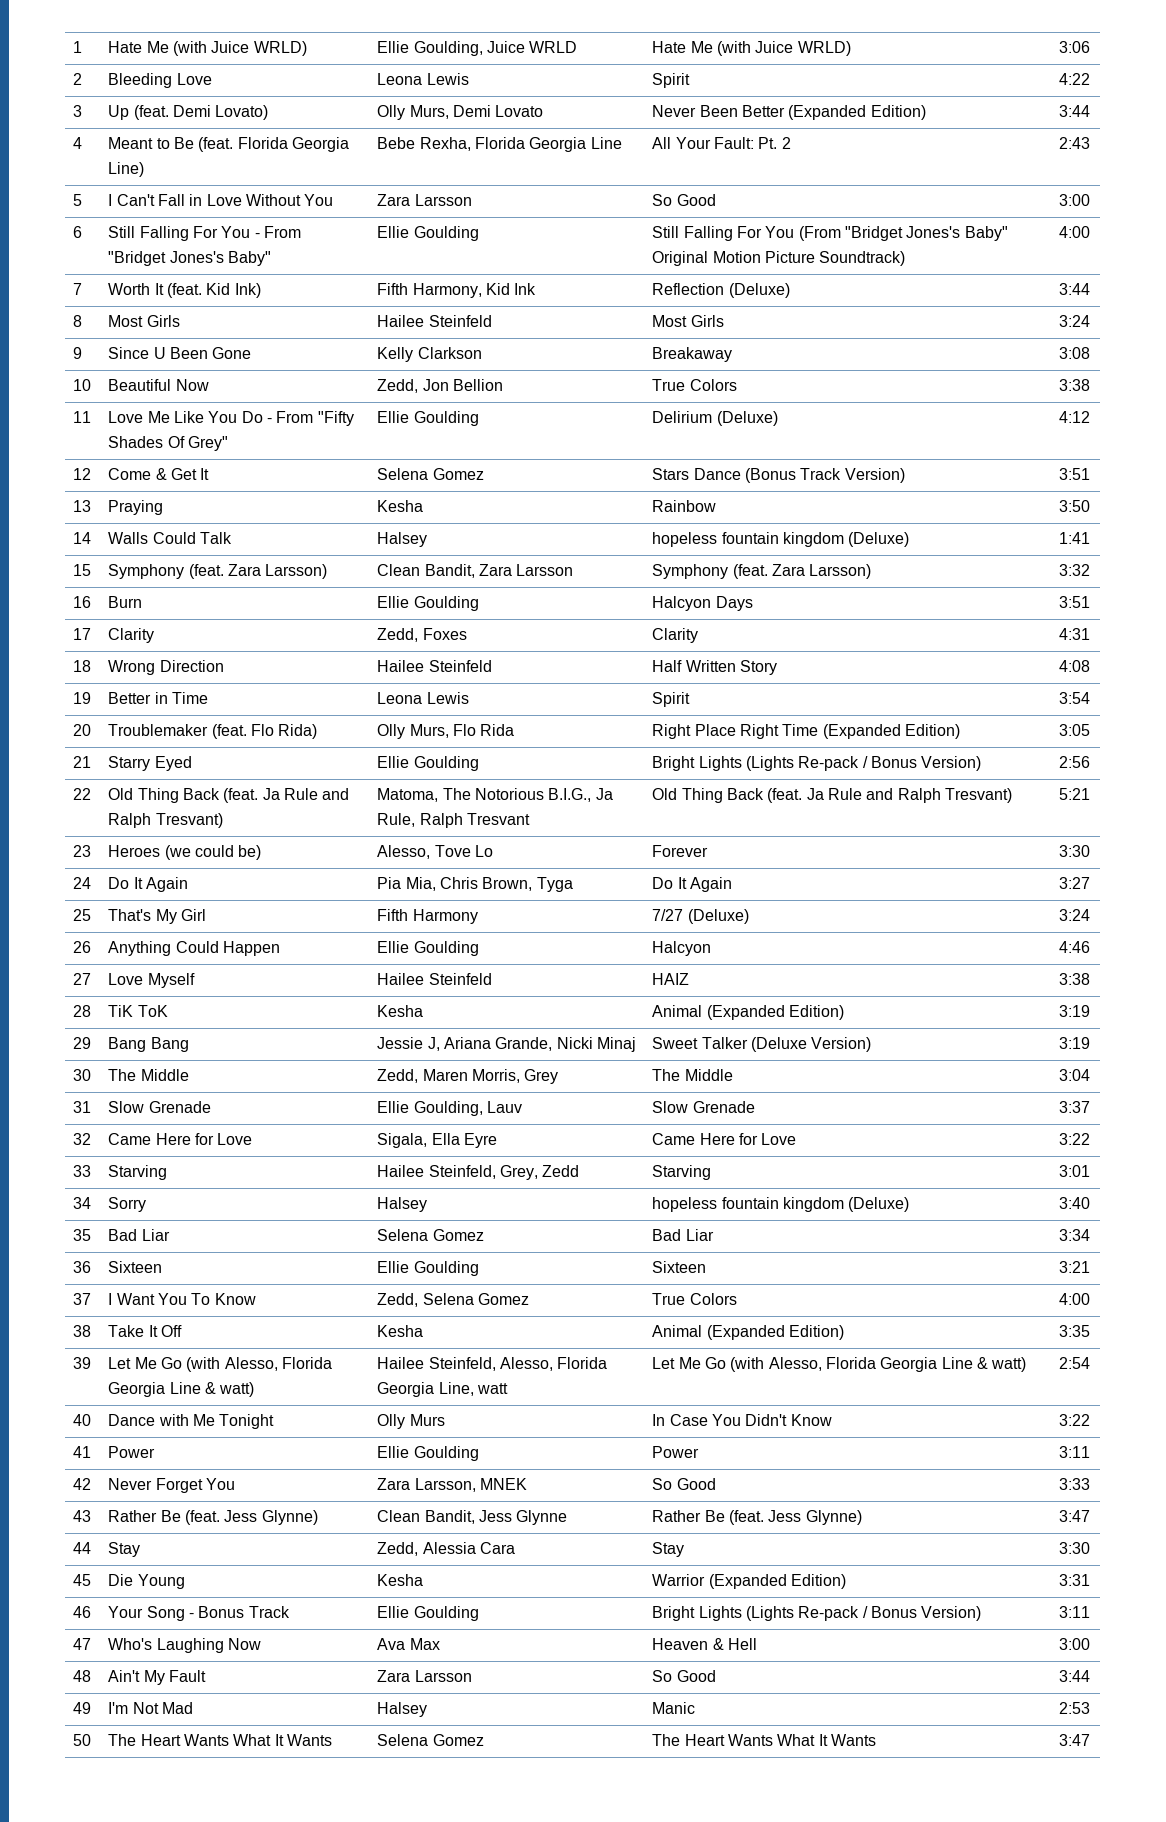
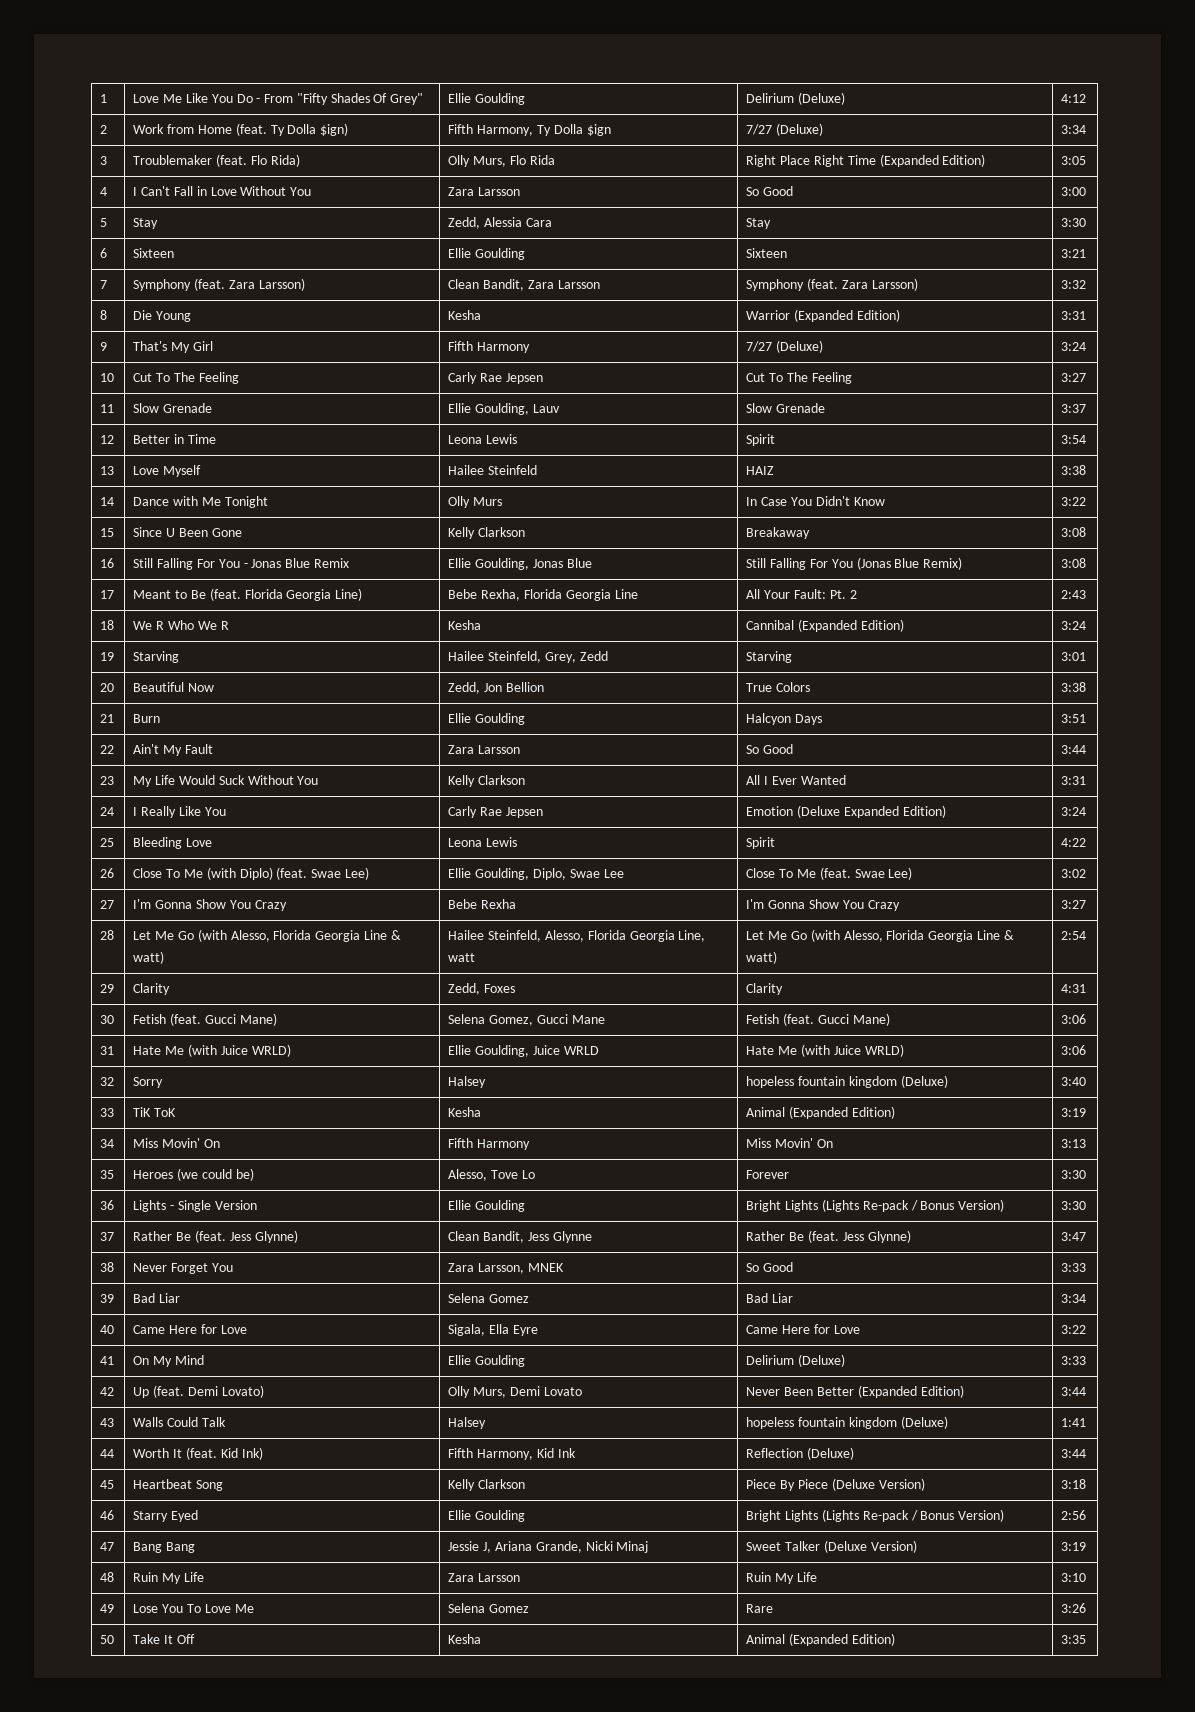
- 1 | Hate Me (with Juice WRLD) | Ellie Goulding, Juice WRLD | Hate Me (with Juice WRLD) | 3:06
- 2 | Bleeding Love | Leona Lewis | Spirit | 4:22
- 3 | Up (feat. Demi Lovato) | Olly Murs, Demi Lovato | Never Been Better (Expanded Edition) | 3:44
- 4 | Meant to Be (feat. Florida Georgia Line) | Bebe Rexha, Florida Georgia Line | All Your Fault: Pt. 2 | 2:43
+ 1 | Love Me Like You Do - From "Fifty Shades Of Grey" | Ellie Goulding | Delirium (Deluxe) | 4:12
+ 2 | Work from Home (feat. Ty Dolla $ign) | Fifth Harmony, Ty Dolla $ign | 7/27 (Deluxe) | 3:34
+ 3 | Troublemaker (feat. Flo Rida) | Olly Murs, Flo Rida | Right Place Right Time (Expanded Edition) | 3:05
+ 4 | I Can't Fall in Love Without You | Zara Larsson | So Good | 3:00
+ 5 | Stay | Zedd, Alessia Cara | Stay | 3:30
+ 6 | Sixteen | Ellie Goulding | Sixteen | 3:21
+ 7 | Symphony (feat. Zara Larsson) | Clean Bandit, Zara Larsson | Symphony (feat. Zara Larsson) | 3:32
+ 8 | Die Young | Kesha | Warrior (Expanded Edition) | 3:31
+ 9 | That's My Girl | Fifth Harmony | 7/27 (Deluxe) | 3:24
+ 10 | Cut To The Feeling | Carly Rae Jepsen | Cut To The Feeling | 3:27
+ 11 | Slow Grenade | Ellie Goulding, Lauv | Slow Grenade | 3:37
+ 12 | Better in Time | Leona Lewis | Spirit | 3:54
+ 13 | Love Myself | Hailee Steinfeld | HAIZ | 3:38
+ 14 | Dance with Me Tonight | Olly Murs | In Case You Didn't Know | 3:22
+ 15 | Since U Been Gone | Kelly Clarkson | Breakaway | 3:08
+ 16 | Still Falling For You - Jonas Blue Remix | Ellie Goulding, Jonas Blue | Still Falling For You (Jonas Blue Remix) | 3:08
+ 17 | Meant to Be (feat. Florida Georgia Line) | Bebe Rexha, Florida Georgia Line | All Your Fault: Pt. 2 | 2:43
- 5 | I Can't Fall in Love Without You | Zara Larsson | So Good | 3:00
- 6 | Still Falling For You - From "Bridget Jones's Baby" | Ellie Goulding | Still Falling For You (From "Bridget Jones's Baby" Original Motion Picture Soundtrack) | 4:00
- 7 | Worth It (feat. Kid Ink) | Fifth Harmony, Kid Ink | Reflection (Deluxe) | 3:44
- 8 | Most Girls | Hailee Steinfeld | Most Girls | 3:24
- 9 | Since U Been Gone | Kelly Clarkson | Breakaway | 3:08
- 10 | Beautiful Now | Zedd, Jon Bellion | True Colors | 3:38
+ 18 | We R Who We R | Kesha | Cannibal (Expanded Edition) | 3:24
+ 19 | Starving | Hailee Steinfeld, Grey, Zedd | Starving | 3:01
+ 20 | Beautiful Now | Zedd, Jon Bellion | True Colors | 3:38
- 11 | Love Me Like You Do - From "Fifty Shades Of Grey" | Ellie Goulding | Delirium (Deluxe) | 4:12
- 12 | Come & Get It | Selena Gomez | Stars Dance (Bonus Track Version) | 3:51
- 13 | Praying | Kesha | Rainbow | 3:50
- 14 | Walls Could Talk | Halsey | hopeless fountain kingdom (Deluxe) | 1:41
- 15 | Symphony (feat. Zara Larsson) | Clean Bandit, Zara Larsson | Symphony (feat. Zara Larsson) | 3:32
- 16 | Burn | Ellie Goulding | Halcyon Days | 3:51
+ 21 | Burn | Ellie Goulding | Halcyon Days | 3:51
- 17 | Clarity | Zedd, Foxes | Clarity | 4:31
- 18 | Wrong Direction | Hailee Steinfeld | Half Written Story | 4:08
- 19 | Better in Time | Leona Lewis | Spirit | 3:54
- 20 | Troublemaker (feat. Flo Rida) | Olly Murs, Flo Rida | Right Place Right Time (Expanded Edition) | 3:05
- 21 | Starry Eyed | Ellie Goulding | Bright Lights (Lights Re-pack / Bonus Version) | 2:56
- 22 | Old Thing Back (feat. Ja Rule and Ralph Tresvant) | Matoma, The Notorious B.I.G., Ja Rule, Ralph Tresvant | Old Thing Back (feat. Ja Rule and Ralph Tresvant) | 5:21
- 23 | Heroes (we could be) | Alesso, Tove Lo | Forever | 3:30
- 24 | Do It Again | Pia Mia, Chris Brown, Tyga | Do It Again | 3:27
- 25 | That's My Girl | Fifth Harmony | 7/27 (Deluxe) | 3:24
- 26 | Anything Could Happen | Ellie Goulding | Halcyon | 4:46
- 27 | Love Myself | Hailee Steinfeld | HAIZ | 3:38
- 28 | TiK ToK | Kesha | Animal (Expanded Edition) | 3:19
- 29 | Bang Bang | Jessie J, Ariana Grande, Nicki Minaj | Sweet Talker (Deluxe Version) | 3:19
- 30 | The Middle | Zedd, Maren Morris, Grey | The Middle | 3:04
- 31 | Slow Grenade | Ellie Goulding, Lauv | Slow Grenade | 3:37
- 32 | Came Here for Love | Sigala, Ella Eyre | Came Here for Love | 3:22
- 33 | Starving | Hailee Steinfeld, Grey, Zedd | Starving | 3:01
- 34 | Sorry | Halsey | hopeless fountain kingdom (Deluxe) | 3:40
- 35 | Bad Liar | Selena Gomez | Bad Liar | 3:34
- 36 | Sixteen | Ellie Goulding | Sixteen | 3:21
- 37 | I Want You To Know | Zedd, Selena Gomez | True Colors | 4:00
- 38 | Take It Off | Kesha | Animal (Expanded Edition) | 3:35
- 39 | Let Me Go (with Alesso, Florida Georgia Line & watt) | Hailee Steinfeld, Alesso, Florida Georgia Line, watt | Let Me Go (with Alesso, Florida Georgia Line & watt) | 2:54
+ 22 | Ain't My Fault | Zara Larsson | So Good | 3:44
+ 23 | My Life Would Suck Without You | Kelly Clarkson | All I Ever Wanted | 3:31
+ 24 | I Really Like You | Carly Rae Jepsen | Emotion (Deluxe Expanded Edition) | 3:24
+ 25 | Bleeding Love | Leona Lewis | Spirit | 4:22
+ 26 | Close To Me (with Diplo) (feat. Swae Lee) | Ellie Goulding, Diplo, Swae Lee | Close To Me (feat. Swae Lee) | 3:02
+ 27 | I'm Gonna Show You Crazy | Bebe Rexha | I'm Gonna Show You Crazy | 3:27
+ 28 | Let Me Go (with Alesso, Florida Georgia Line & watt) | Hailee Steinfeld, Alesso, Florida Georgia Line, watt | Let Me Go (with Alesso, Florida Georgia Line & watt) | 2:54
- 40 | Dance with Me Tonight | Olly Murs | In Case You Didn't Know | 3:22
- 41 | Power | Ellie Goulding | Power | 3:11
- 42 | Never Forget You | Zara Larsson, MNEK | So Good | 3:33
- 43 | Rather Be (feat. Jess Glynne) | Clean Bandit, Jess Glynne | Rather Be (feat. Jess Glynne) | 3:47
+ 29 | Clarity | Zedd, Foxes | Clarity | 4:31
+ 30 | Fetish (feat. Gucci Mane) | Selena Gomez, Gucci Mane | Fetish (feat. Gucci Mane) | 3:06
+ 31 | Hate Me (with Juice WRLD) | Ellie Goulding, Juice WRLD | Hate Me (with Juice WRLD) | 3:06
+ 32 | Sorry | Halsey | hopeless fountain kingdom (Deluxe) | 3:40
+ 33 | TiK ToK | Kesha | Animal (Expanded Edition) | 3:19
+ 34 | Miss Movin' On | Fifth Harmony | Miss Movin' On | 3:13
+ 35 | Heroes (we could be) | Alesso, Tove Lo | Forever | 3:30
+ 36 | Lights - Single Version | Ellie Goulding | Bright Lights (Lights Re-pack / Bonus Version) | 3:30
+ 37 | Rather Be (feat. Jess Glynne) | Clean Bandit, Jess Glynne | Rather Be (feat. Jess Glynne) | 3:47
- 44 | Stay | Zedd, Alessia Cara | Stay | 3:30
- 45 | Die Young | Kesha | Warrior (Expanded Edition) | 3:31
- 46 | Your Song - Bonus Track | Ellie Goulding | Bright Lights (Lights Re-pack / Bonus Version) | 3:11
+ 38 | Never Forget You | Zara Larsson, MNEK | So Good | 3:33
+ 39 | Bad Liar | Selena Gomez | Bad Liar | 3:34
+ 40 | Came Here for Love | Sigala, Ella Eyre | Came Here for Love | 3:22
+ 41 | On My Mind | Ellie Goulding | Delirium (Deluxe) | 3:33
+ 42 | Up (feat. Demi Lovato) | Olly Murs, Demi Lovato | Never Been Better (Expanded Edition) | 3:44
+ 43 | Walls Could Talk | Halsey | hopeless fountain kingdom (Deluxe) | 1:41
+ 44 | Worth It (feat. Kid Ink) | Fifth Harmony, Kid Ink | Reflection (Deluxe) | 3:44
+ 45 | Heartbeat Song | Kelly Clarkson | Piece By Piece (Deluxe Version) | 3:18
+ 46 | Starry Eyed | Ellie Goulding | Bright Lights (Lights Re-pack / Bonus Version) | 2:56
- 47 | Who's Laughing Now | Ava Max | Heaven & Hell | 3:00
- 48 | Ain't My Fault | Zara Larsson | So Good | 3:44
- 49 | I'm Not Mad | Halsey | Manic | 2:53
- 50 | The Heart Wants What It Wants | Selena Gomez | The Heart Wants What It Wants | 3:47
+ 47 | Bang Bang | Jessie J, Ariana Grande, Nicki Minaj | Sweet Talker (Deluxe Version) | 3:19
+ 48 | Ruin My Life | Zara Larsson | Ruin My Life | 3:10
+ 49 | Lose You To Love Me | Selena Gomez | Rare | 3:26
+ 50 | Take It Off | Kesha | Animal (Expanded Edition) | 3:35

